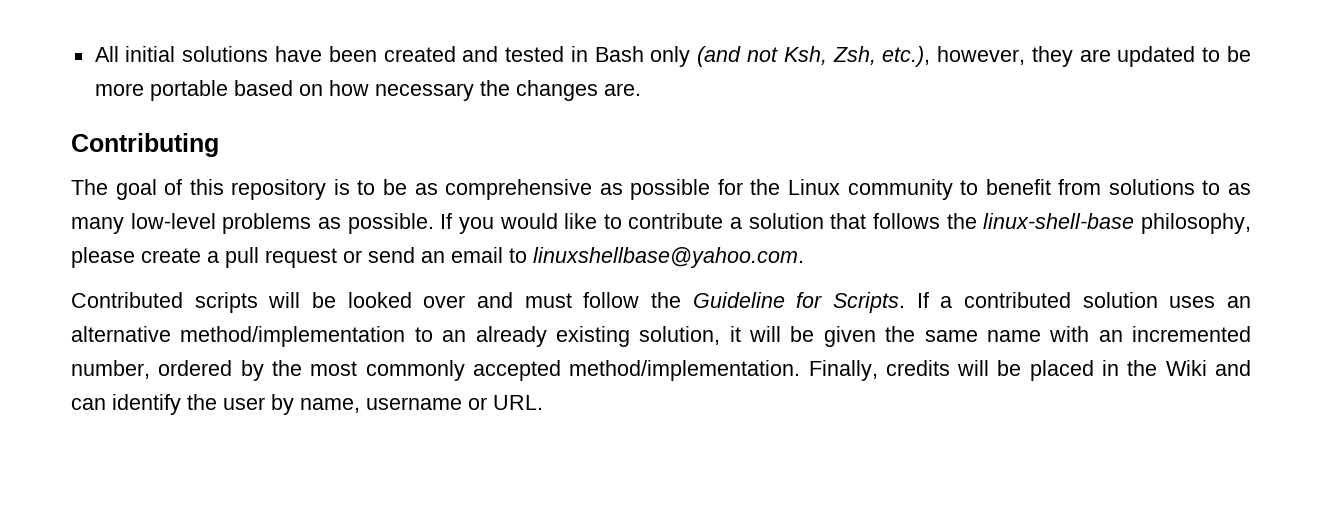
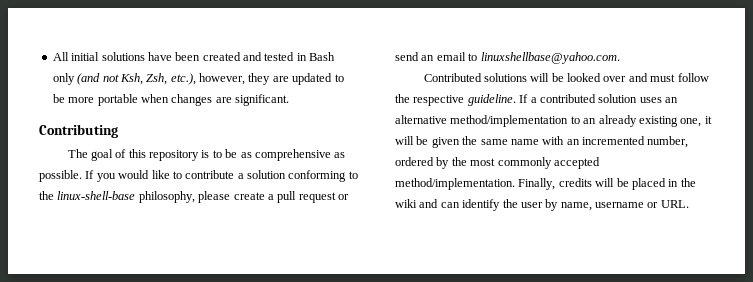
- All initial solutions have been created and tested in Bash only (and not Ksh, Zsh, etc.), however, they are updated to be more portable based on how necessary the changes are.
+ All initial solutions have been created and tested in Bash only (and not Ksh, Zsh, etc.), however, they are updated to be more portable when changes are significant.
- The goal of this repository is to be as comprehensive as possible for the Linux community to benefit from solutions to as many low-level problems as possible.
+ The goal of this repository is to be as comprehensive as possible.
- If you would like to contribute a solution that follows the linux-shell-base philosophy, please create a pull request or send an email to linuxshellbase@yahoo.com.
+ If you would like to contribute a solution conforming to the linux-shell-base philosophy, please create a pull request or send an email to linuxshellbase@yahoo.com.
- Contributed scripts will be looked over and must follow the Guideline for Scripts.
+ Contributed solutions will be looked over and must follow the respective guideline.
- If a contributed solution uses an alternative method/implementation to an already existing solution, it will be given the same name with an incremented number, ordered by the most commonly accepted method/implementation.
+ If a contributed solution uses an alternative method/implementation to an already existing one, it will be given the same name with an incremented number, ordered by the most commonly accepted method/implementation.
- Finally, credits will be placed in the Wiki and can identify the user by name, username or URL.
+ Finally, credits will be placed in the wiki and can identify the user by name, username or URL.

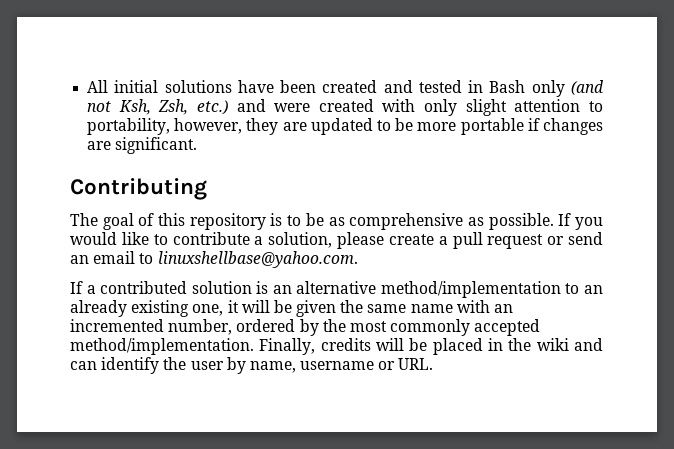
- All initial solutions have been created and tested in Bash only (and not Ksh, Zsh, etc.), however, they are updated to be more portable when changes are significant.
+ All initial solutions have been created and tested in Bash only (and not Ksh, Zsh, etc.) and were created with only slight attention to portability, however, they are updated to be more portable if changes are significant.
- If you would like to contribute a solution conforming to the linux-shell-base philosophy, please create a pull request or send an email to linuxshellbase@yahoo.com.
+ If you would like to contribute a solution, please create a pull request or send an email to linuxshellbase@yahoo.com.
- Contributed solutions will be looked over and must follow the respective guideline. If a contributed solution uses an alternative method/implementation to an already existing one, it will be given the same name with an incremented number, ordered by the most commonly accepted method/implementation.
+ If a contributed solution is an alternative method/implementation to an already existing one, it will be given the same name with an incremented number, ordered by the most commonly accepted method/implementation.

